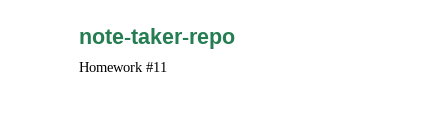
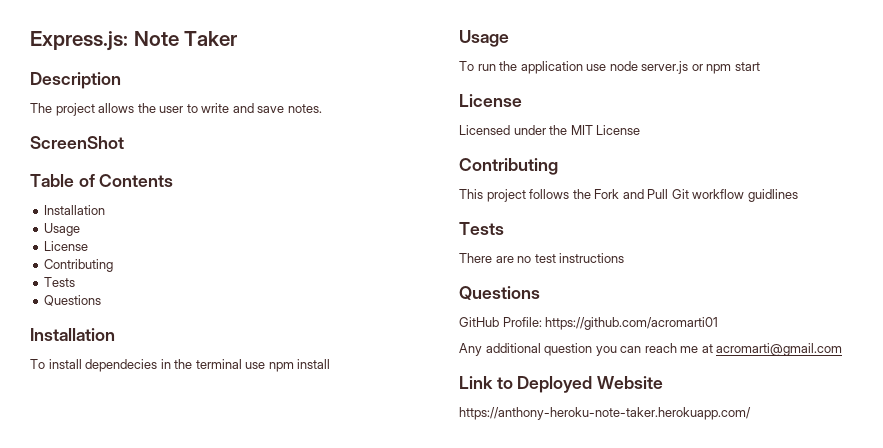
- note-taker-repo
- Homework #11
+ Express.js: Note Taker
+ Description
+ The project allows the user to write and save notes.
+ ScreenShot
+ Table of Contents
+ Installation
+ Usage
+ License
+ Contributing
+ Tests
+ Questions
+ Installation
+ To install dependecies in the terminal use npm install
+ Usage
+ To run the application use node server.js or npm start
+ License
+ Licensed under the MIT License
+ Contributing
+ This project follows the Fork and Pull Git workflow guidlines
+ Tests
+ There are no test instructions
+ Questions
+ GitHub Profile: https://github.com/acromarti01
+ Any additional question you can reach me at acromarti@gmail.com
+ Link to Deployed Website
+ https://anthony-heroku-note-taker.herokuapp.com/

